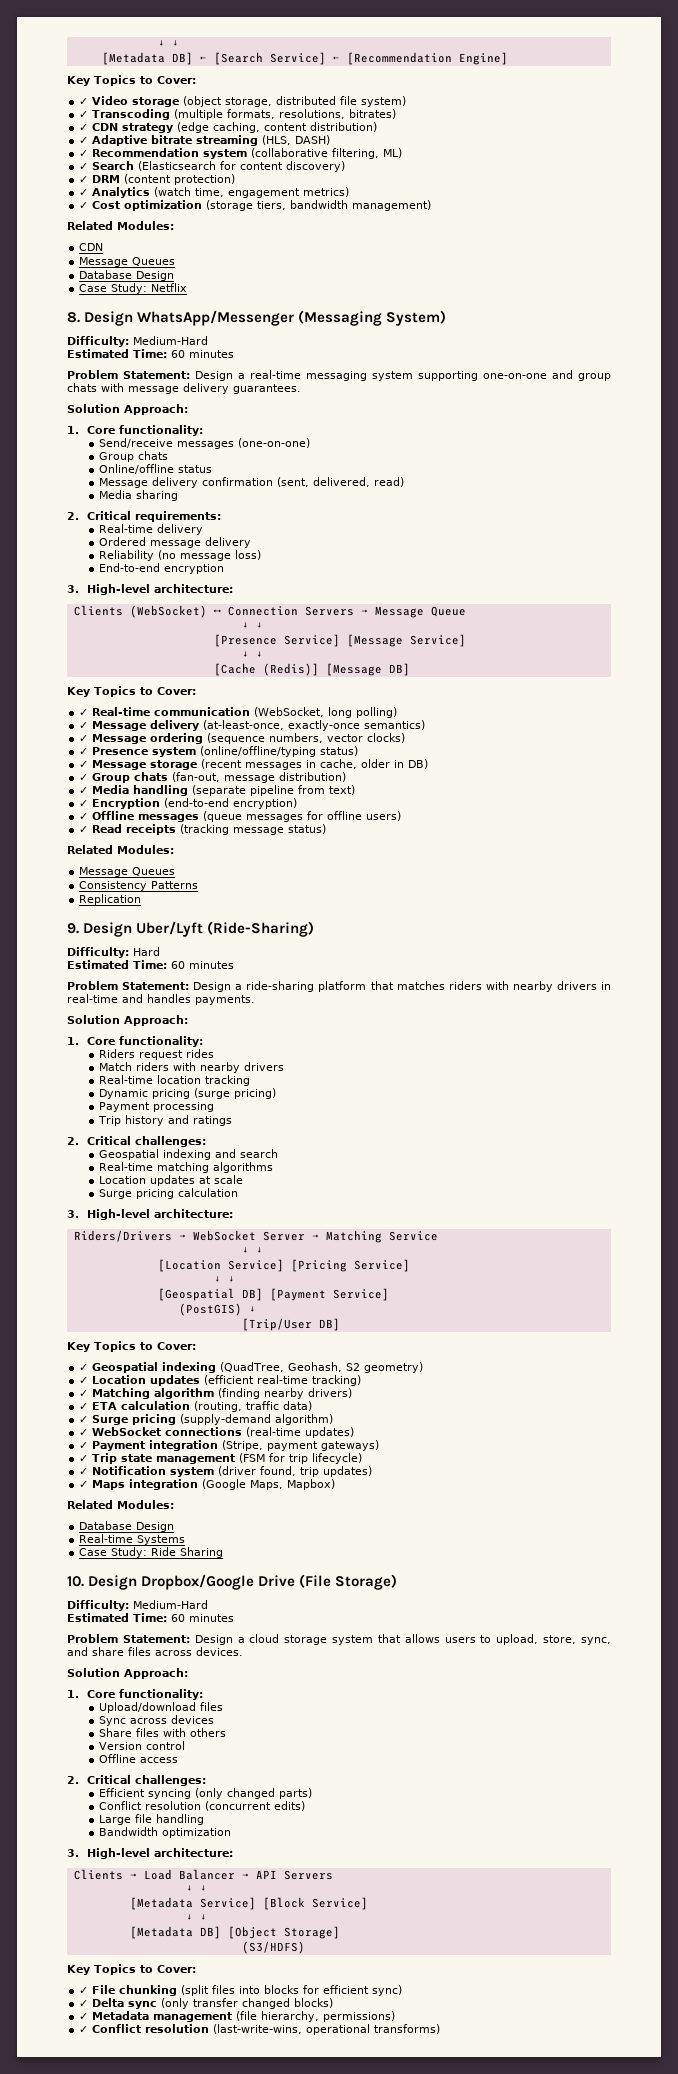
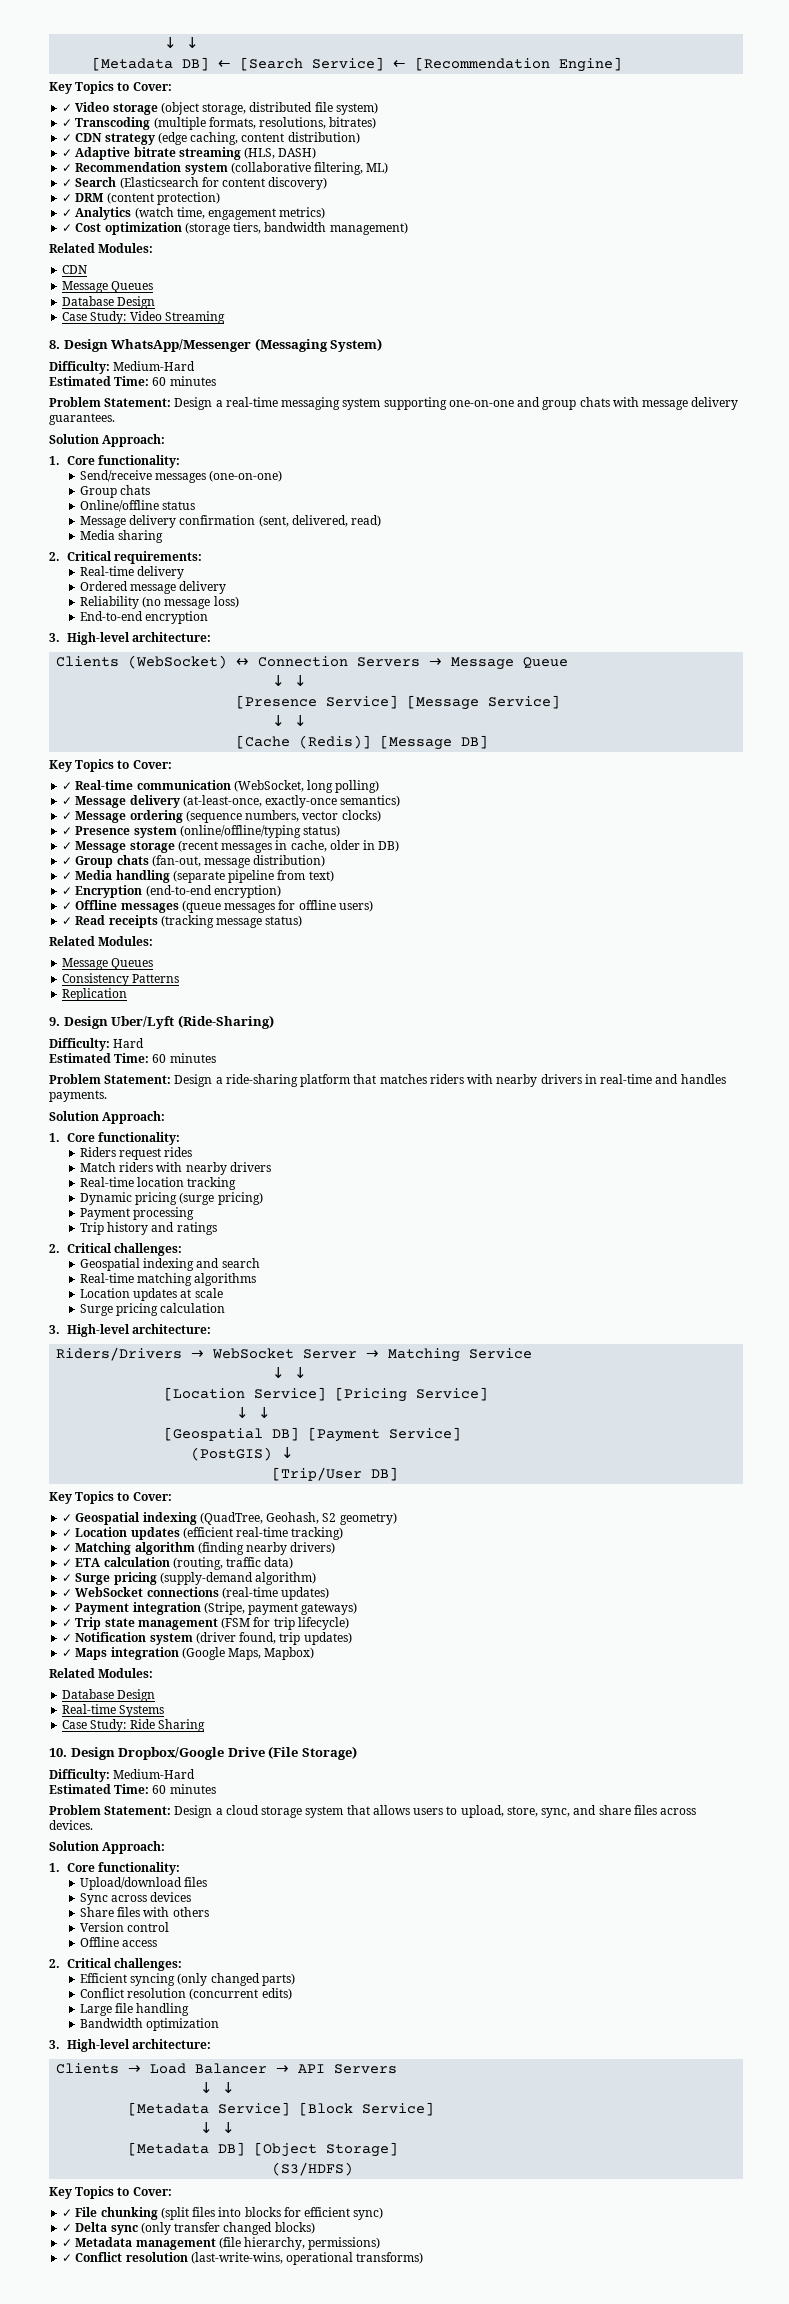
- Case Study: Netflix
+ Case Study: Video Streaming

